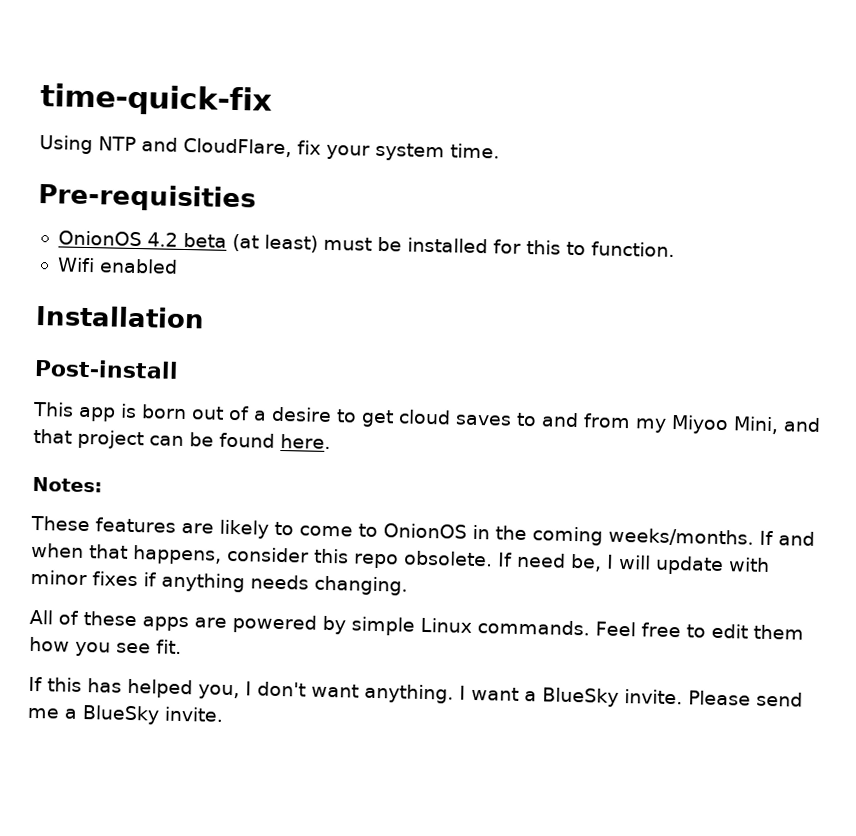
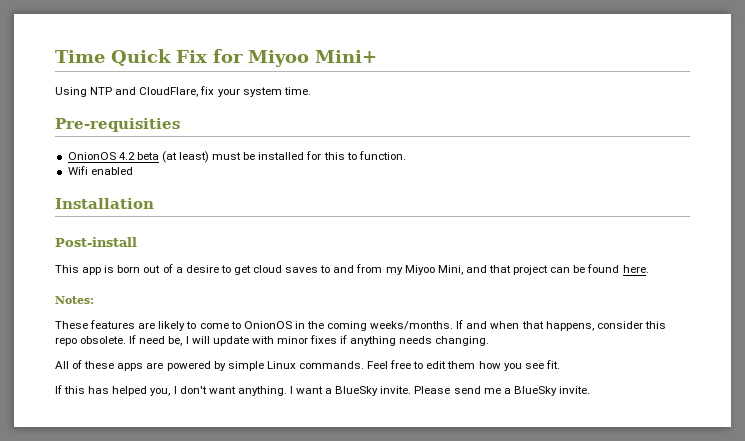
- time-quick-fix
+ Time Quick Fix for Miyoo Mini+

